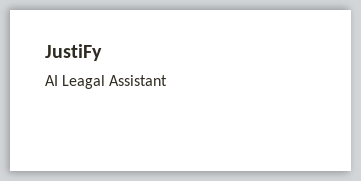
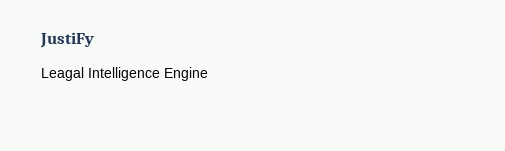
- AI Leagal Assistant
+ Leagal Intelligence Engine

